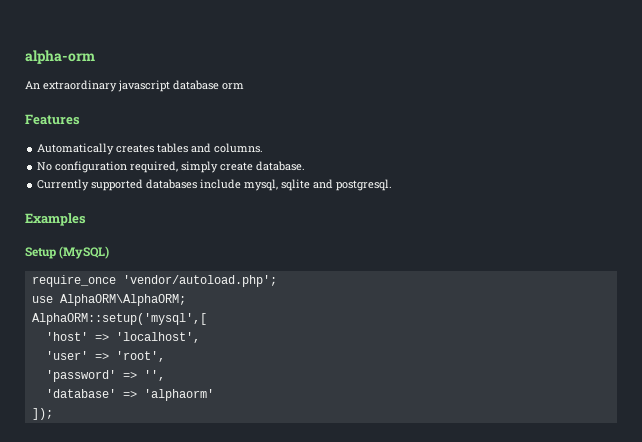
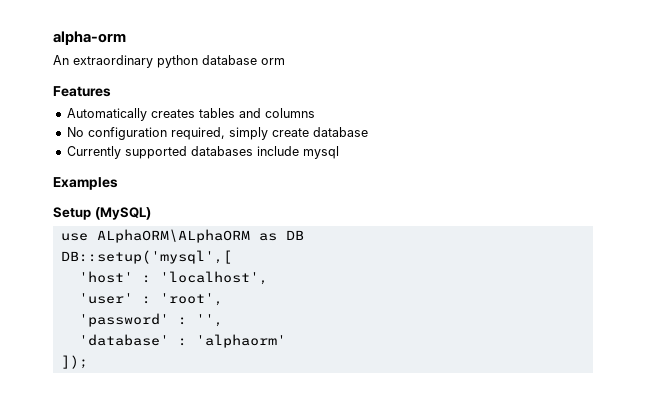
- An extraordinary javascript database orm
+ An extraordinary python database orm
- Automatically creates tables and columns.
+ Automatically creates tables and columns
- No configuration required, simply create database.
+ No configuration required, simply create database
- Currently supported databases include mysql, sqlite and postgresql.
+ Currently supported databases include mysql
- require_once 'vendor/autoload.php';
- use AlphaORM\AlphaORM;
- AlphaORM::setup('mysql',[
+ use ALphaORM\ALphaORM as DB
+ DB::setup('mysql',[
- 'host' => 'localhost',
+ 'host' : 'localhost',
- 'user' => 'root',
+ 'user' : 'root',
- 'password' => '',
+ 'password' : '',
- 'database' => 'alphaorm'
+ 'database' : 'alphaorm'

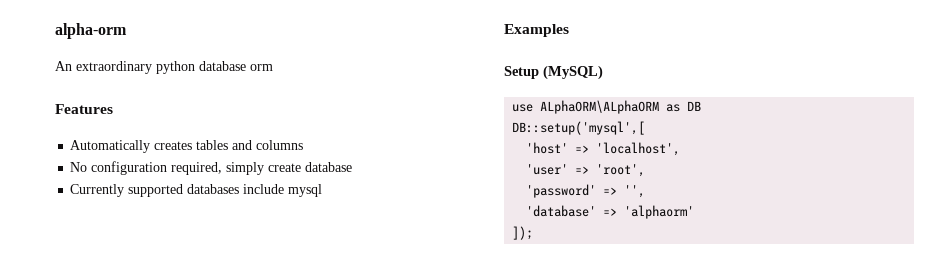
- 'host' : 'localhost',
+ 'host' => 'localhost',
- 'user' : 'root',
+ 'user' => 'root',
- 'password' : '',
+ 'password' => '',
- 'database' : 'alphaorm'
+ 'database' => 'alphaorm'

